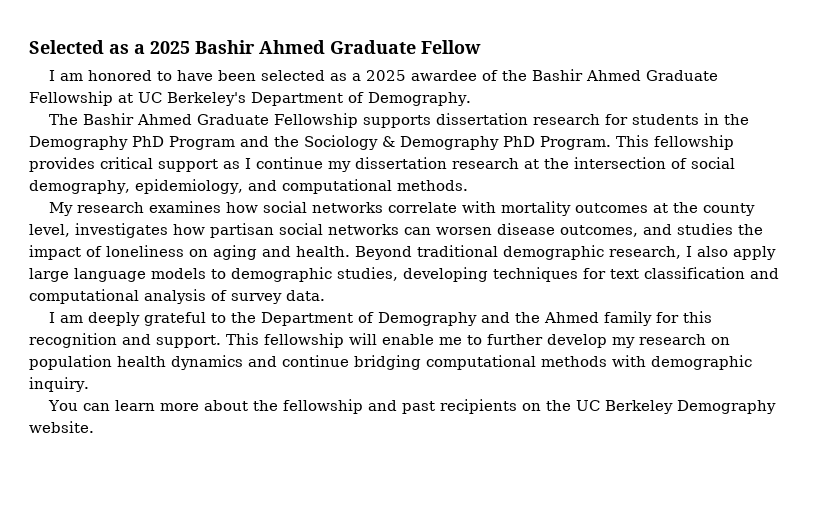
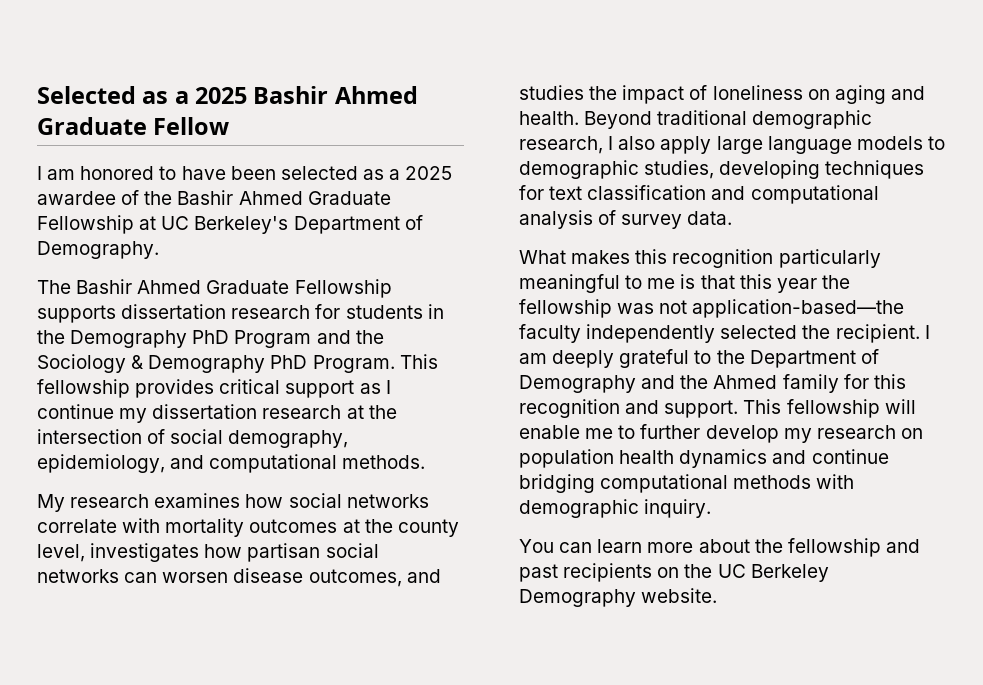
+ What makes this recognition particularly meaningful to me is that this year the fellowship was not application-based—the faculty independently selected the recipient.

